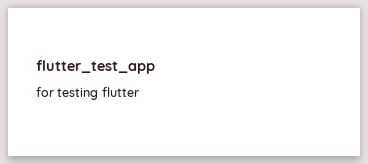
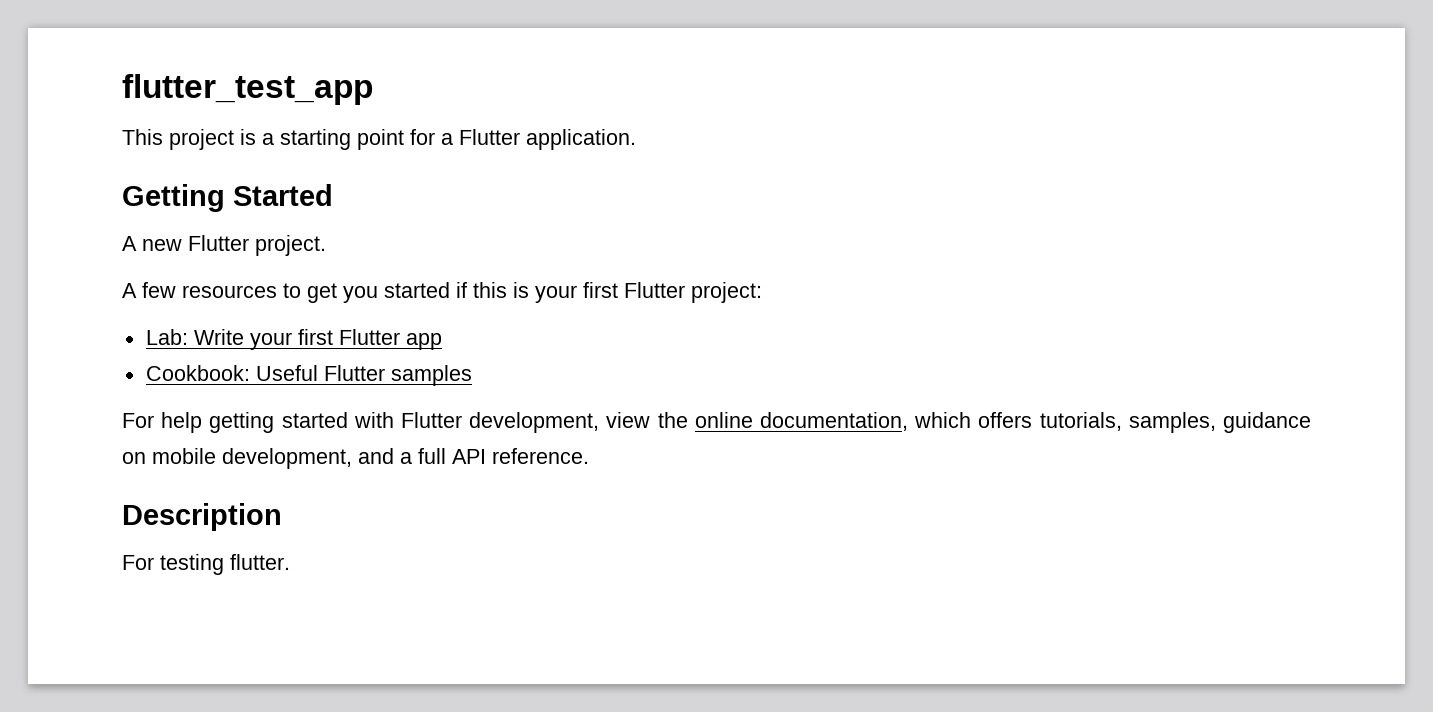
- for testing flutter
+ This project is a starting point for a Flutter application.
+ Getting Started
+ A new Flutter project.
+ A few resources to get you started if this is your first Flutter project:
+ Lab: Write your first Flutter app
+ Cookbook: Useful Flutter samples
+ For help getting started with Flutter development, view the online documentation, which offers tutorials, samples, guidance on mobile development, and a full API reference.
+ Description
+ For testing flutter.

